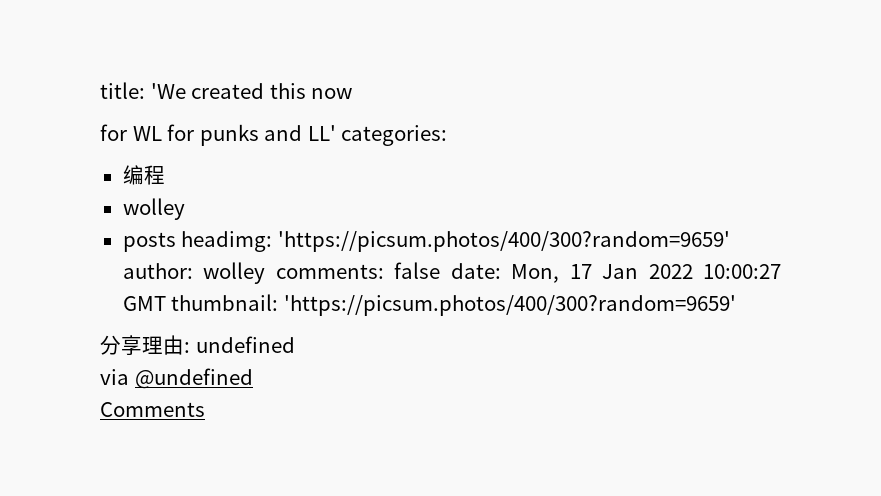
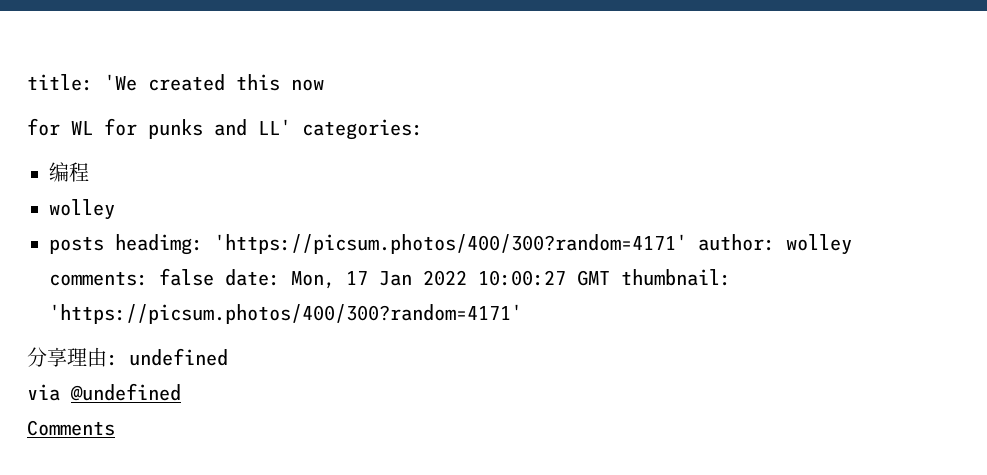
- posts headimg: 'https://picsum.photos/400/300?random=9659' author: wolley comments: false date: Mon, 17 Jan 2022 10:00:27 GMT thumbnail: 'https://picsum.photos/400/300?random=9659'
+ posts headimg: 'https://picsum.photos/400/300?random=4171' author: wolley comments: false date: Mon, 17 Jan 2022 10:00:27 GMT thumbnail: 'https://picsum.photos/400/300?random=4171'

